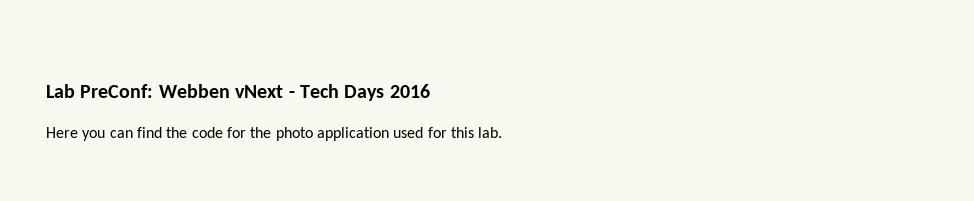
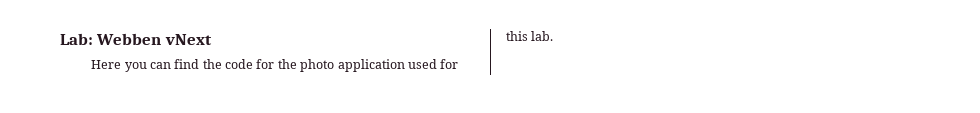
- Lab PreConf: Webben vNext - Tech Days 2016
+ Lab: Webben vNext

